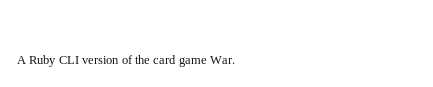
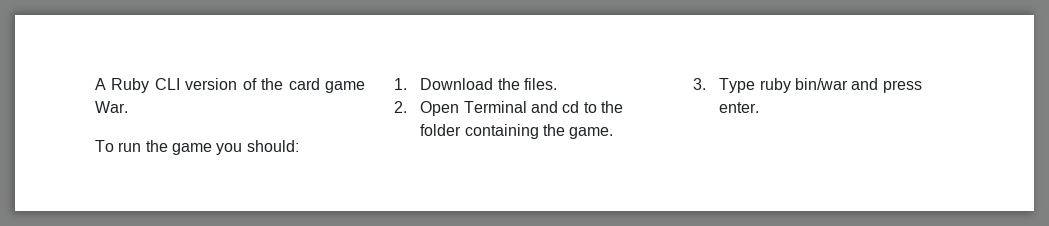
+ To run the game you should:
+ 1. Download the files.
+ 2. Open Terminal and cd to the folder containing the game.
+ 3. Type ruby bin/war and press enter.

